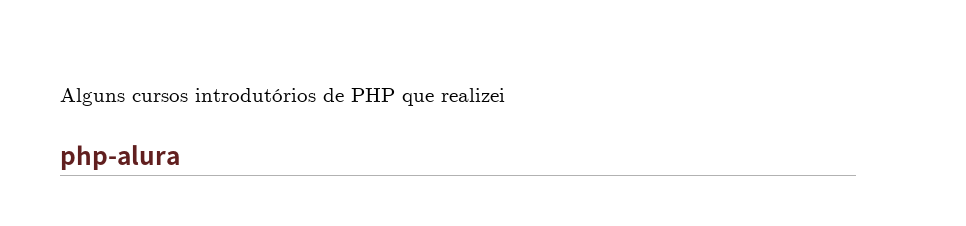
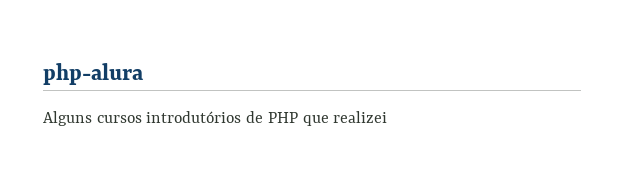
+ php-alura
- php-alura

